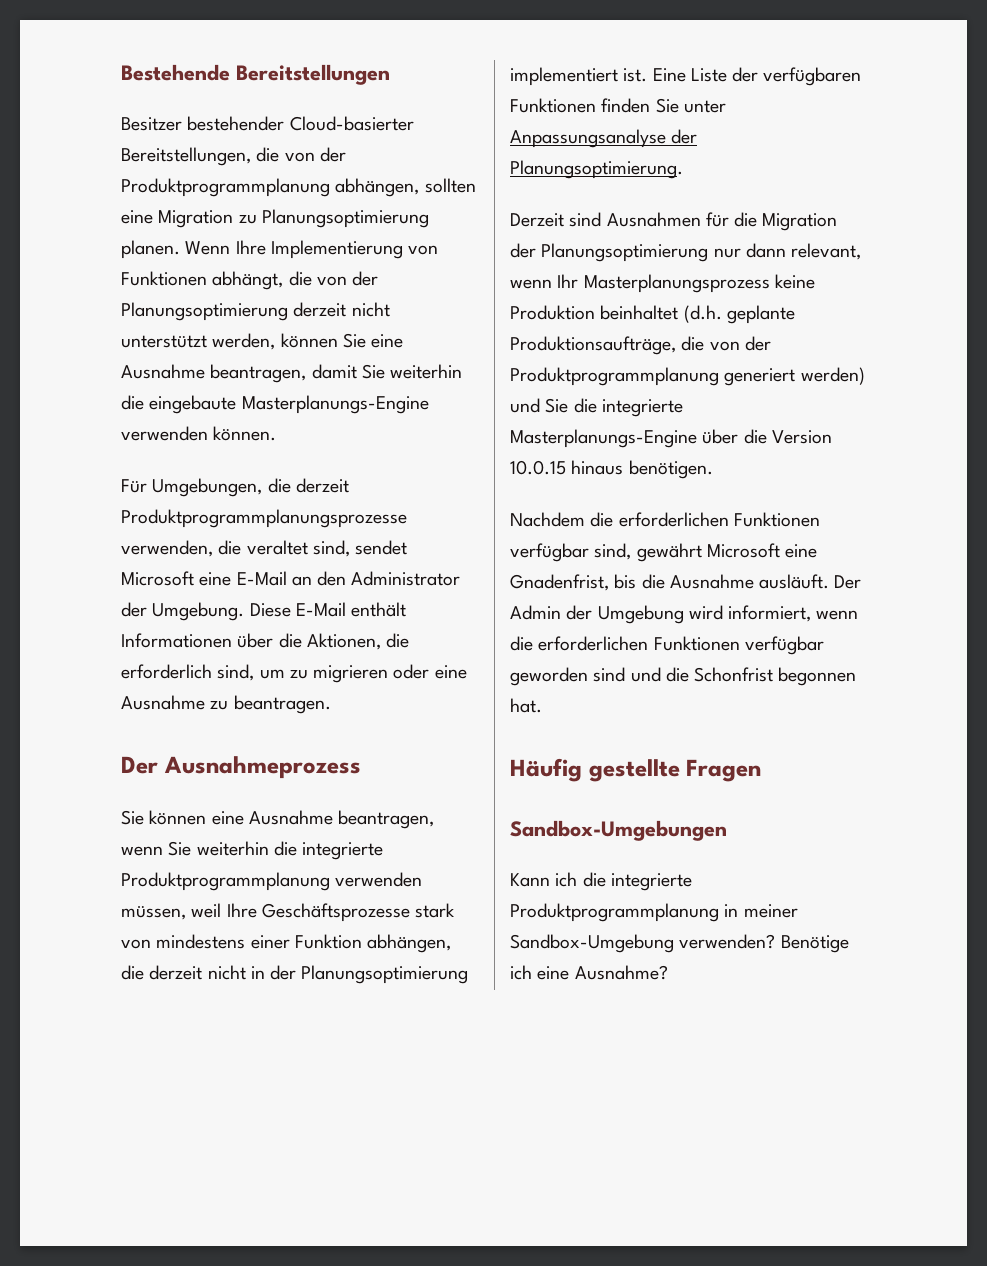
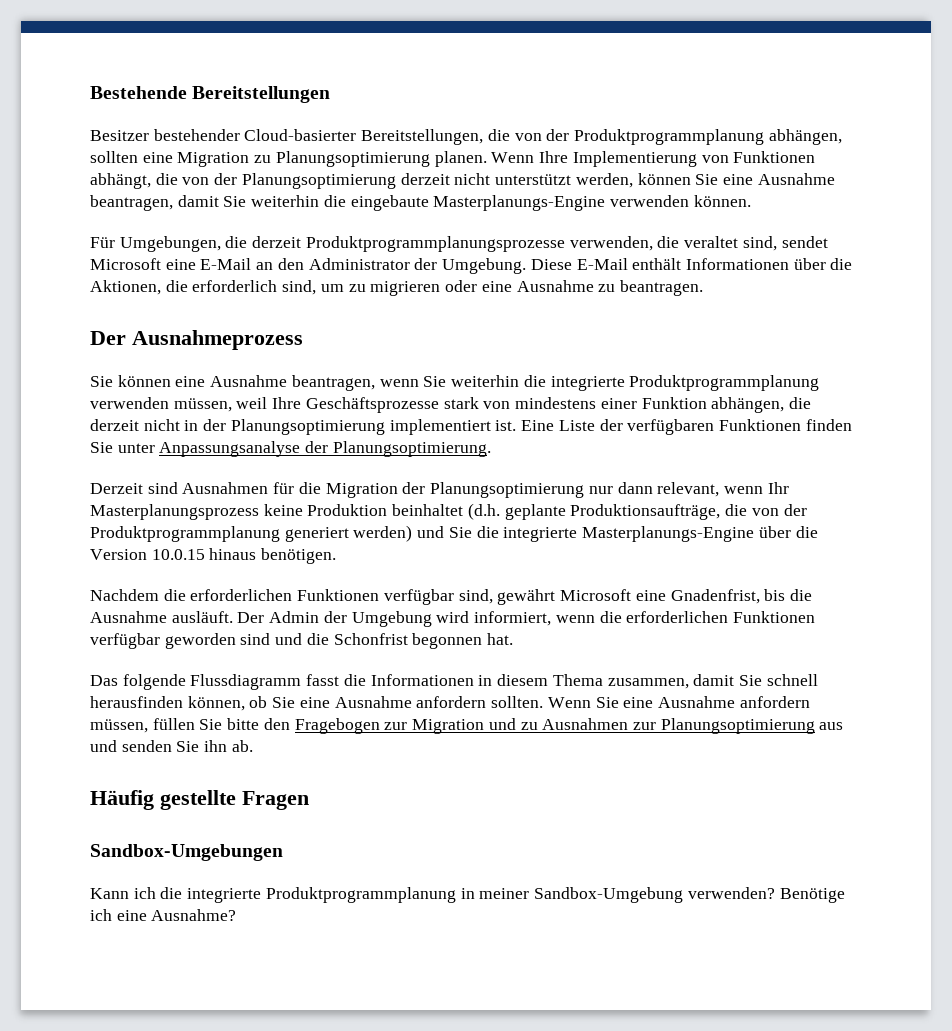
+ Das folgende Flussdiagramm fasst die Informationen in diesem Thema zusammen, damit Sie schnell herausfinden können, ob Sie eine Ausnahme anfordern sollten. Wenn Sie eine Ausnahme anfordern müssen, füllen Sie bitte den Fragebogen zur Migration und zu Ausnahmen zur Planungsoptimierung aus und senden Sie ihn ab.

